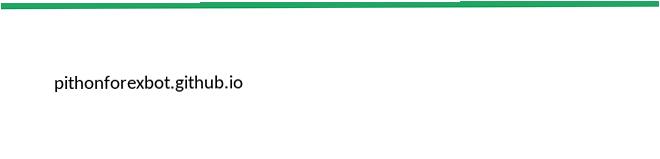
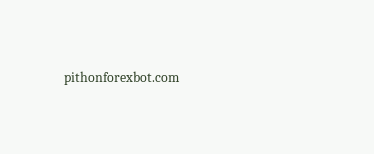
- pithonforexbot.github.io
+ pithonforexbot.com

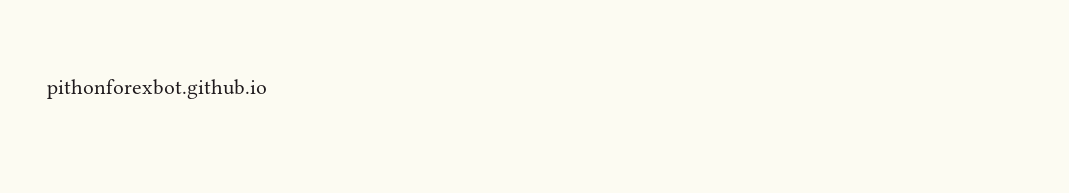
- pithonforexbot.com
+ pithonforexbot.github.io

